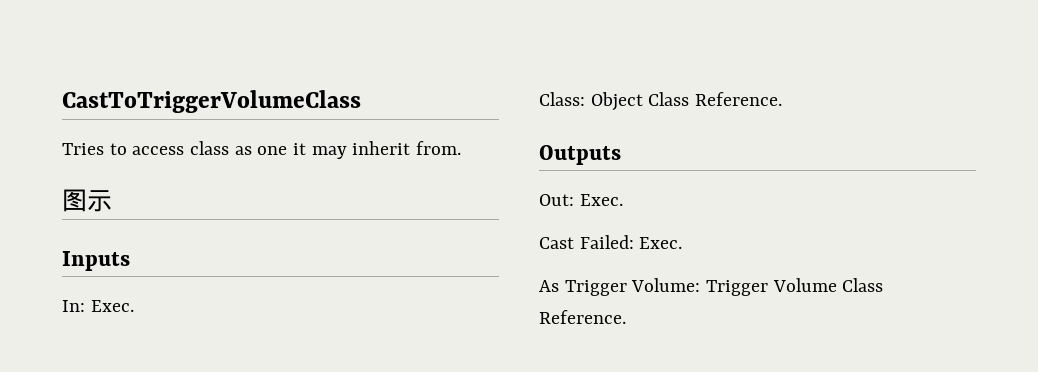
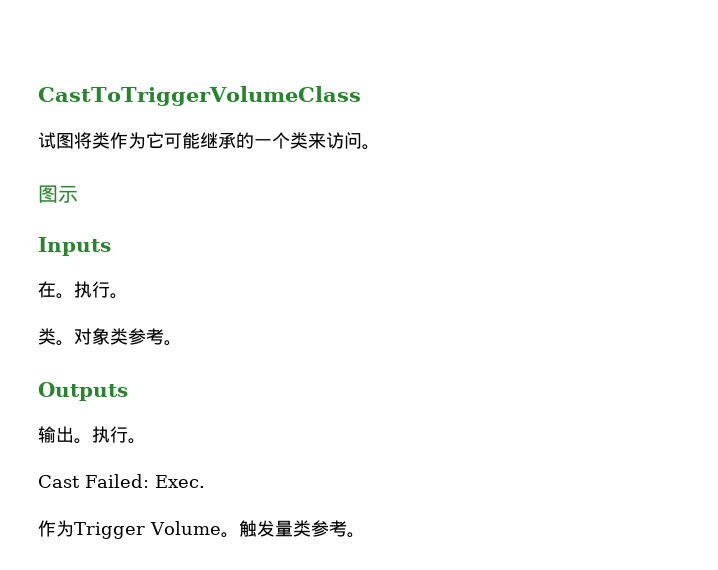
- Tries to access class as one it may inherit from.
+ 试图将类作为它可能继承的一个类来访问。
  图示
  Inputs
- In: Exec.
- Class: Object Class Reference.
+ 在。执行。
+ 类。对象类参考。
  Outputs
- Out: Exec.
+ 输出。执行。
  Cast Failed: Exec.
- As Trigger Volume: Trigger Volume Class Reference.
+ 作为Trigger Volume。触发量类参考。

